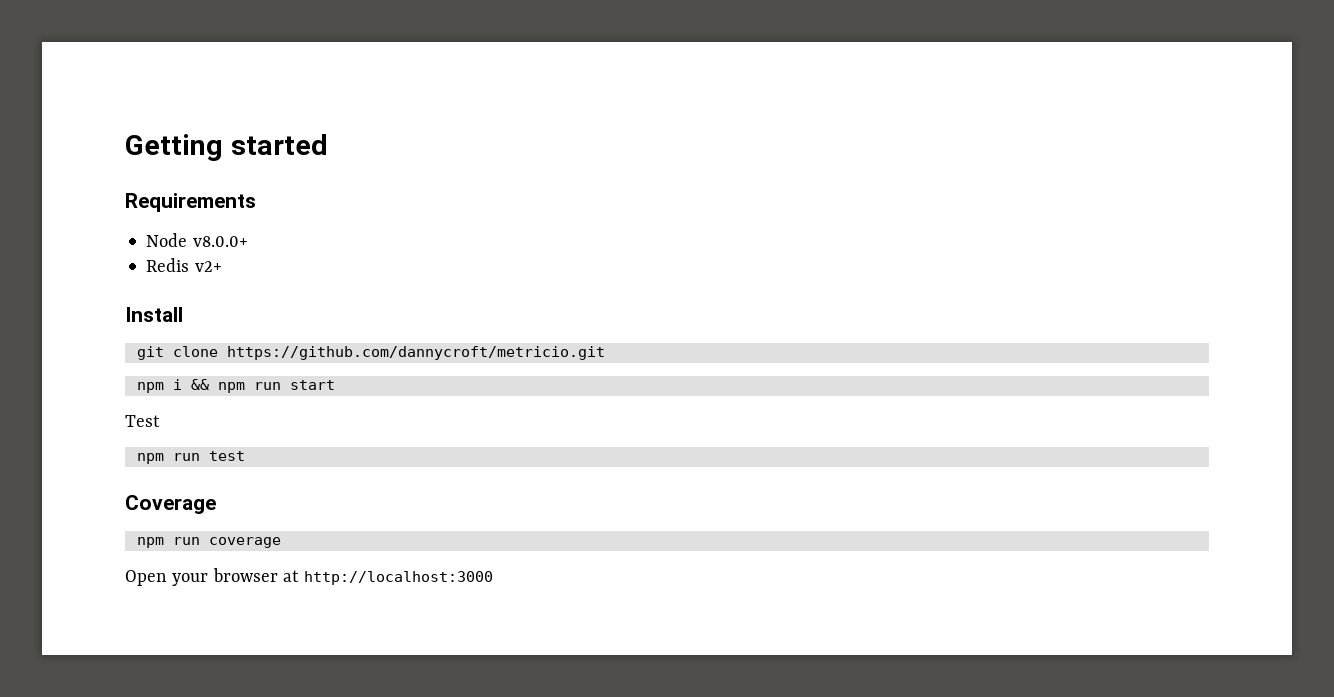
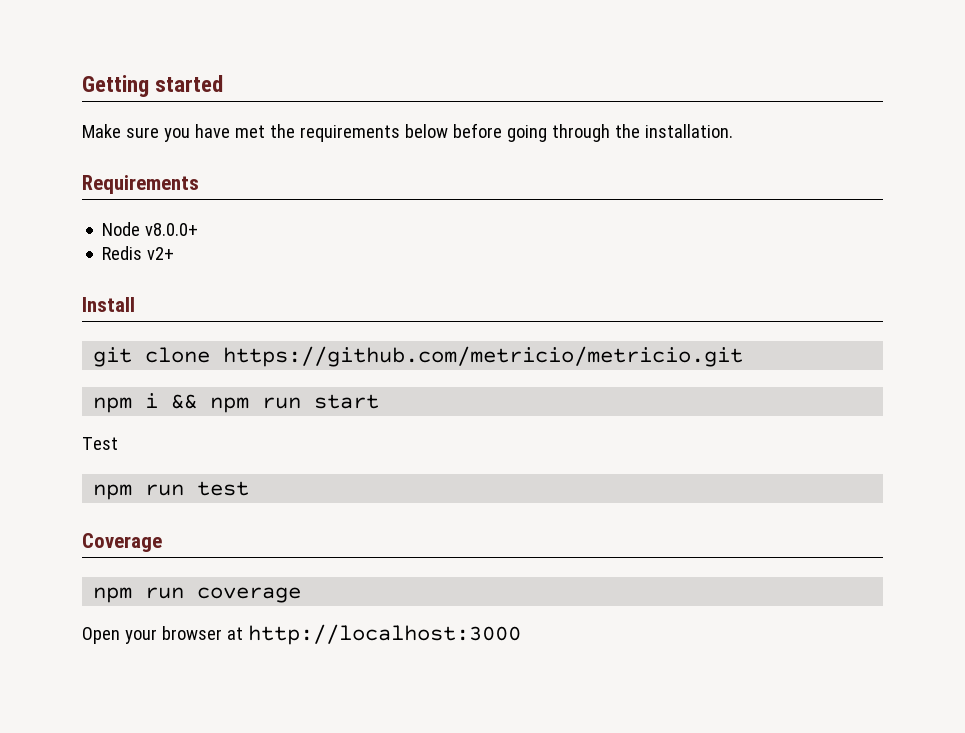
+ Make sure you have met the requirements below before going through the installation.
- git clone https://github.com/dannycroft/metricio.git
+ git clone https://github.com/metricio/metricio.git

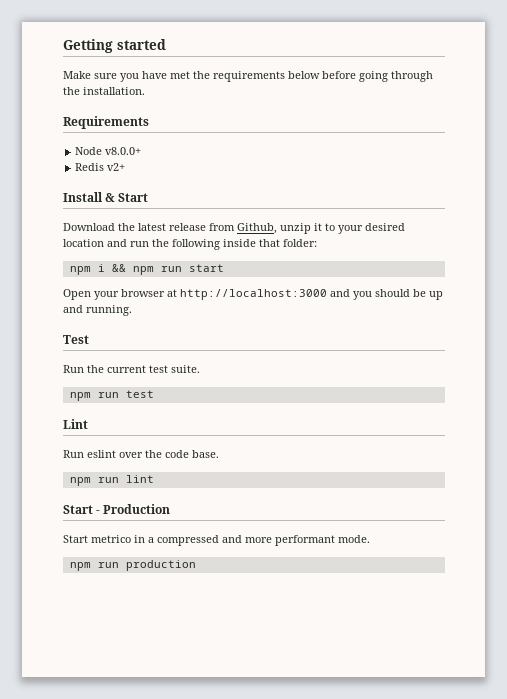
- Install
- git clone https://github.com/metricio/metricio.git
+ Install & Start
+ Download the latest release from Github, unzip it to your desired location and run the following inside that folder:
+ Open your browser at http://localhost:3000 and you should be up and running.
  Test
+ Run the current test suite.
  npm run test
- Coverage
- npm run coverage
- Open your browser at http://localhost:3000
+ Lint
+ Run eslint over the code base.
+ npm run lint
+ Start - Production
+ Start metrico in a compressed and more performant mode.
+ npm run production

